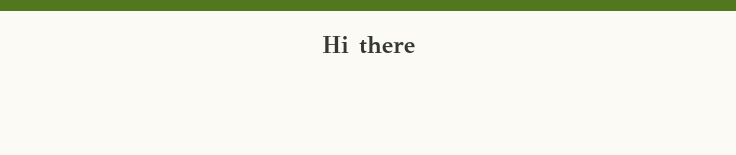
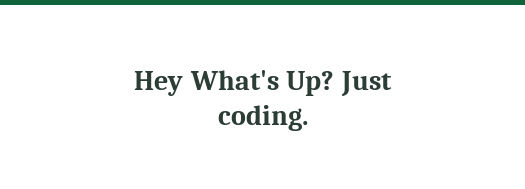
- Hi there
+ Hey What's Up? Just coding.

